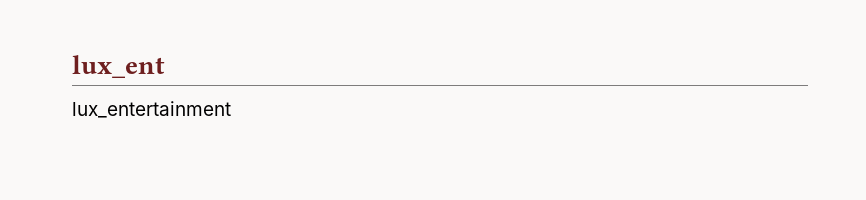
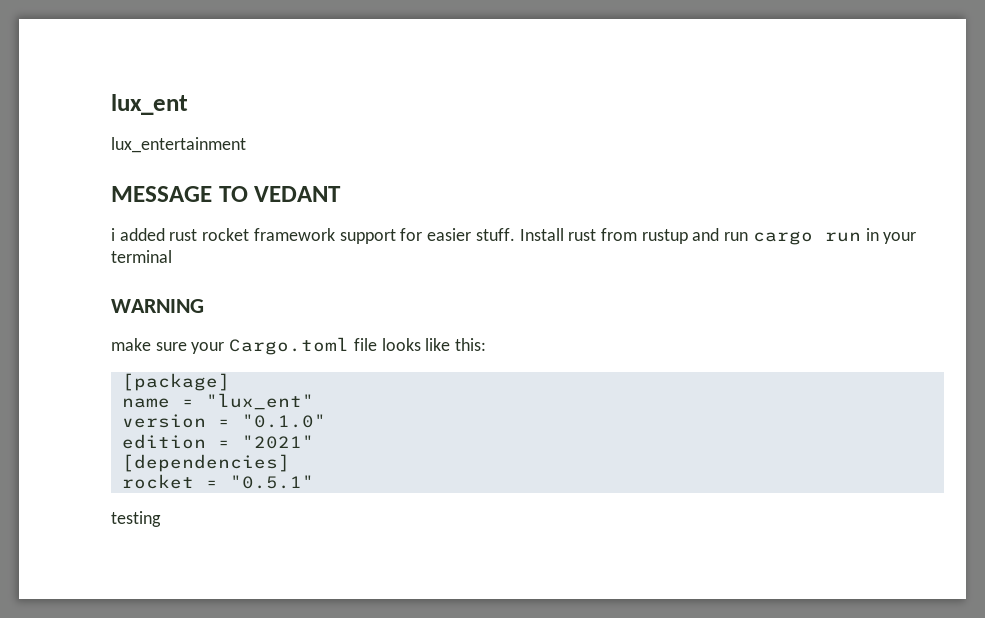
+ MESSAGE TO VEDANT
+ i added rust rocket framework support for easier stuff. Install rust from rustup and run cargo run in your terminal
+ WARNING
+ make sure your Cargo.toml file looks like this:
+ [package]
+ name = "lux_ent"
+ version = "0.1.0"
+ edition = "2021"
+ [dependencies]
+ rocket = "0.5.1"
+ testing

